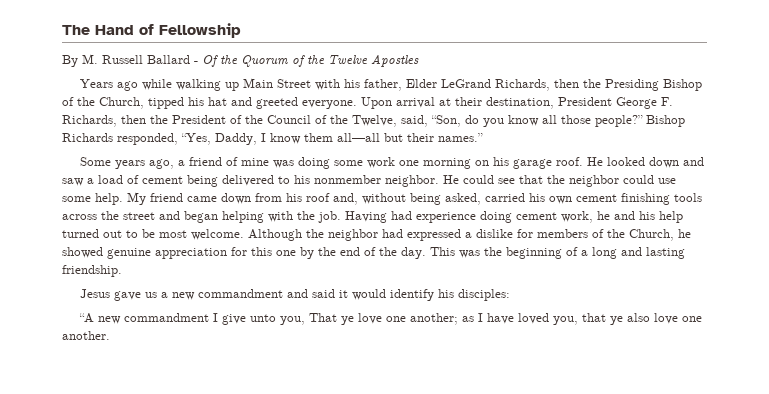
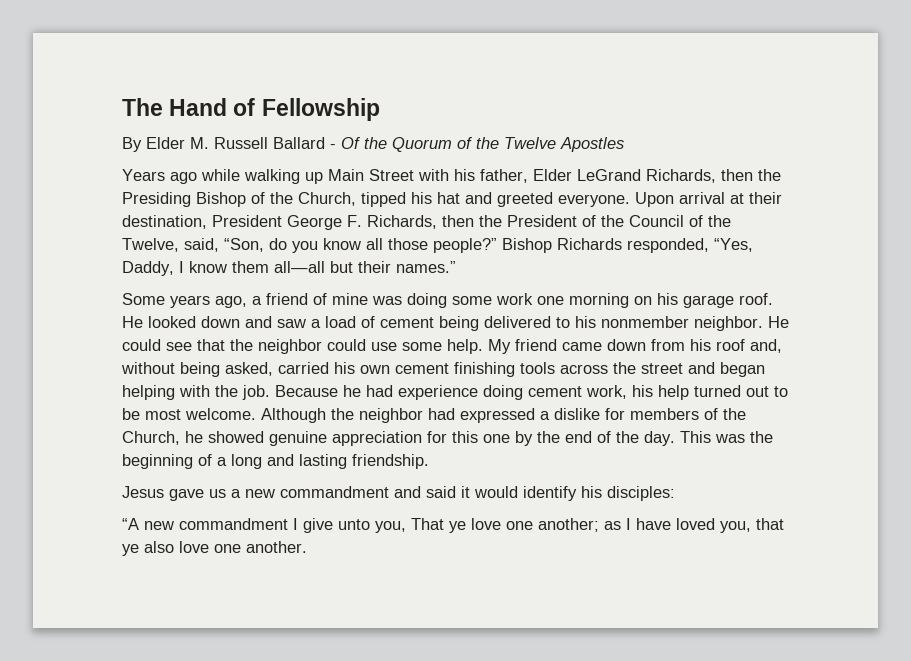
- By M. Russell Ballard - Of the Quorum of the Twelve Apostles
+ By Elder M. Russell Ballard - Of the Quorum of the Twelve Apostles
- Having had experience doing cement work, he and his help turned out to be most welcome.
+ Because he had experience doing cement work, his help turned out to be most welcome.

